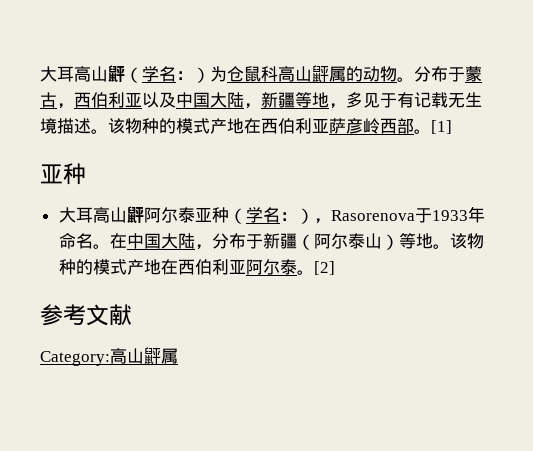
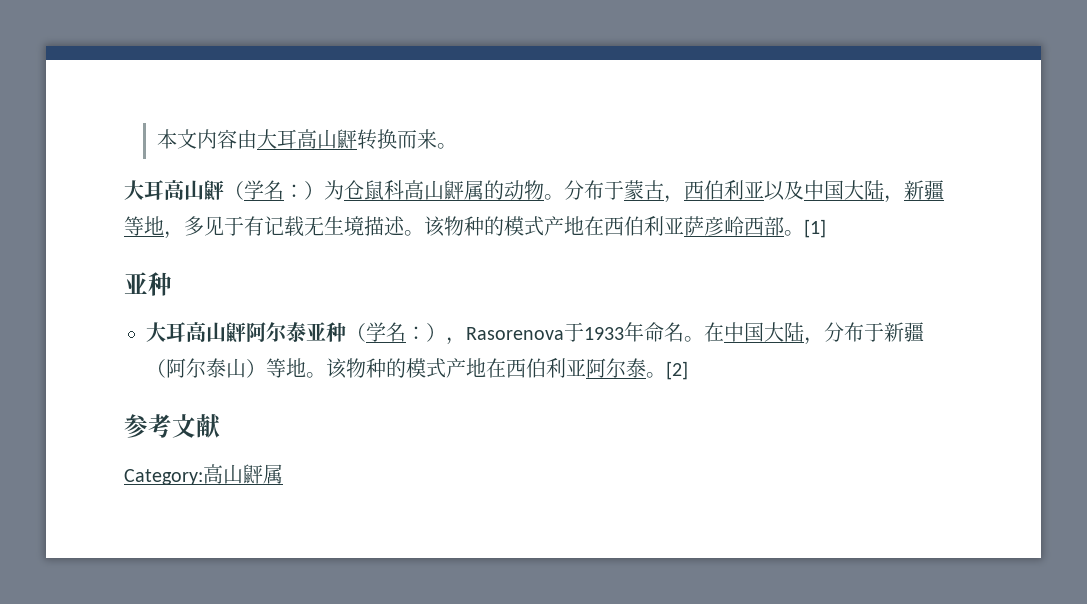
+ 本文内容由大耳高山䶄转换而来。

